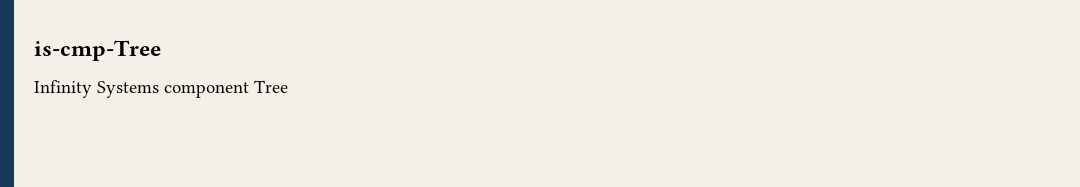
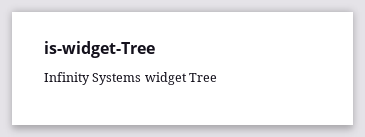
- is-cmp-Tree
+ is-widget-Tree
- Infinity Systems component Tree
+ Infinity Systems widget Tree

